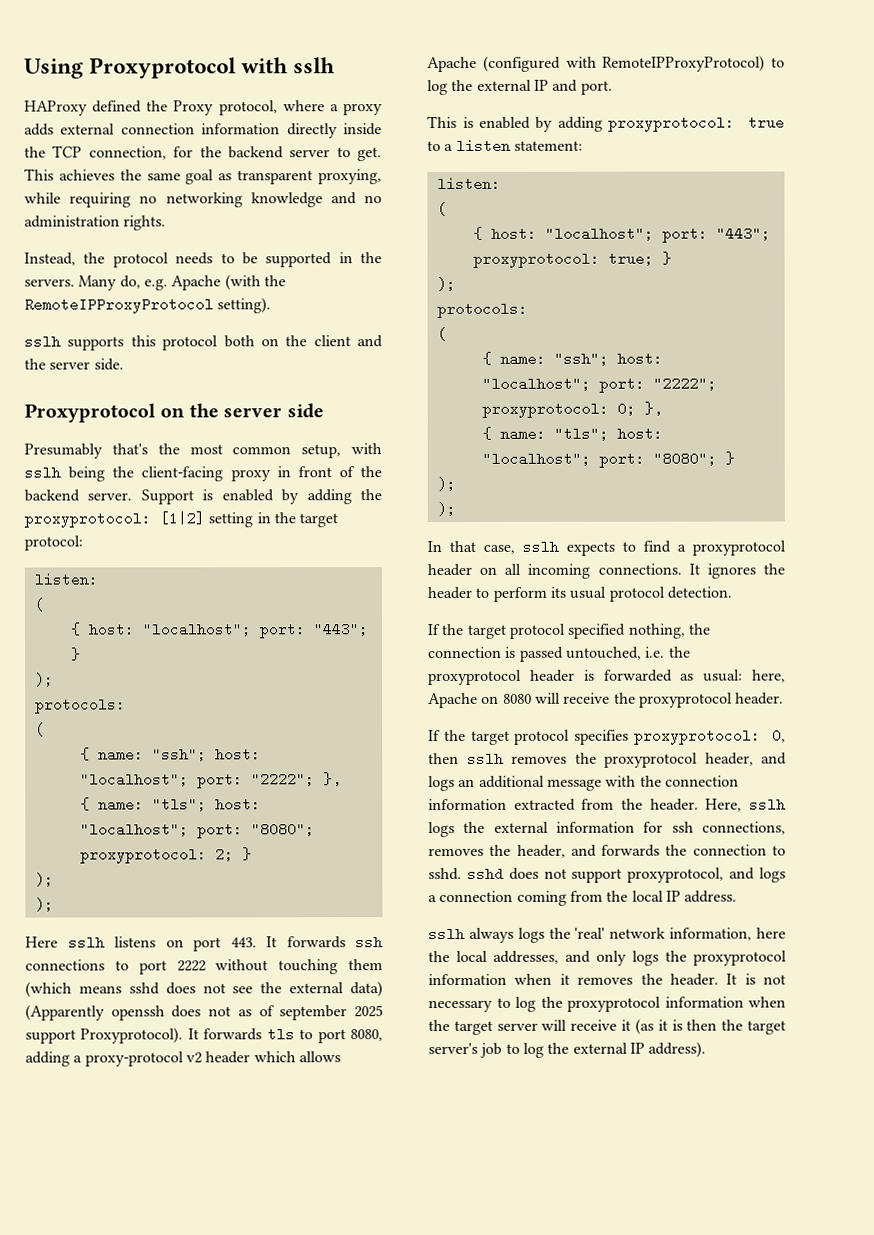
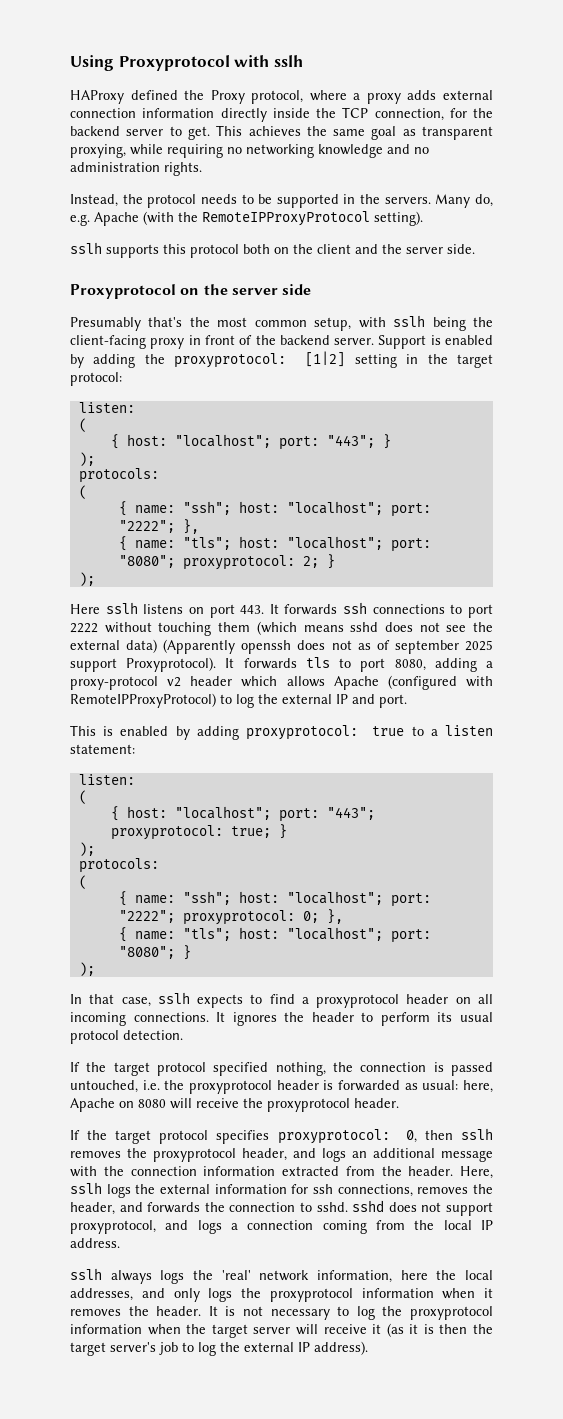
  { name: "tls"; host: "localhost"; port: "8080"; proxyprotocol: 2; }
- );
  { name: "tls"; host: "localhost"; port: "8080"; }
- );

